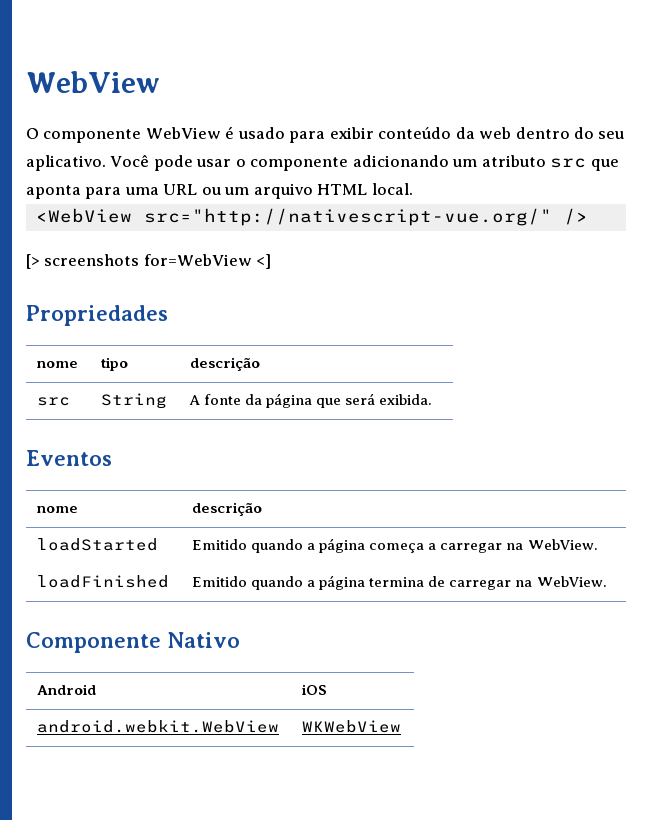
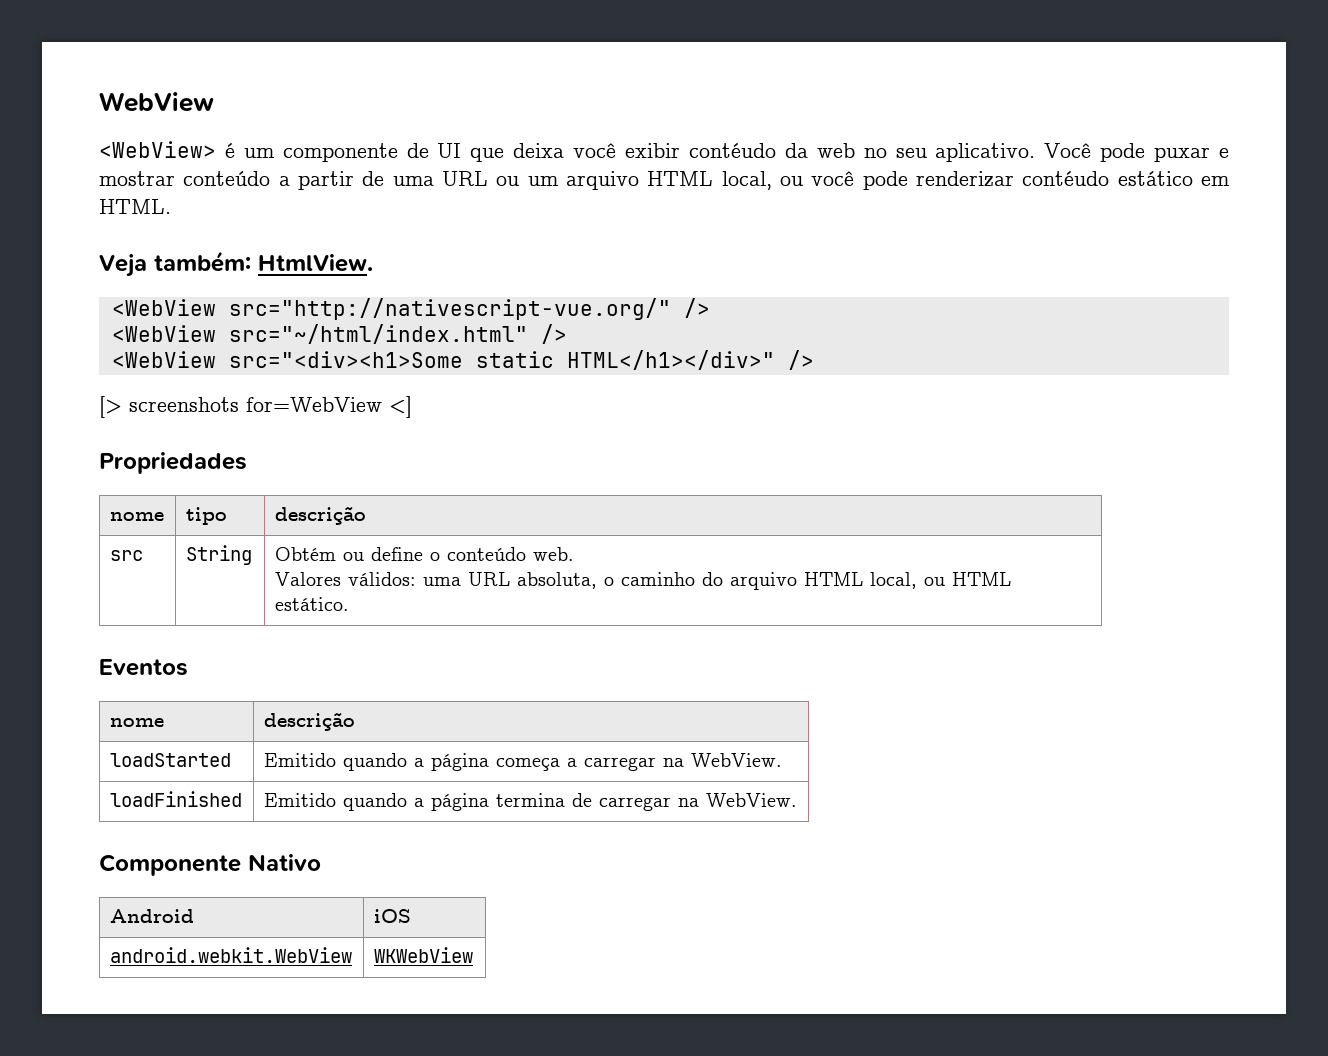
- O componente WebView é usado para exibir conteúdo da web dentro do seu aplicativo. Você pode usar o componente adicionando um atributo src que aponta para uma URL ou um arquivo HTML local.
+ <WebView> é um componente de UI que deixa você exibir contéudo da web no seu aplicativo. Você pode puxar e mostrar conteúdo a partir de uma URL ou um arquivo HTML local, ou você pode renderizar contéudo estático em HTML.
+ Veja também: HtmlView.
  <WebView src="http://nativescript-vue.org/" />
+ <WebView src="~/html/index.html" />
+ <WebView src="<div><h1>Some static HTML</h1></div>" />
- src | String | A fonte da página que será exibida.
+ src | String | Obtém ou define o conteúdo web.
+ Valores válidos: uma URL absoluta, o caminho do arquivo HTML local, ou HTML estático.

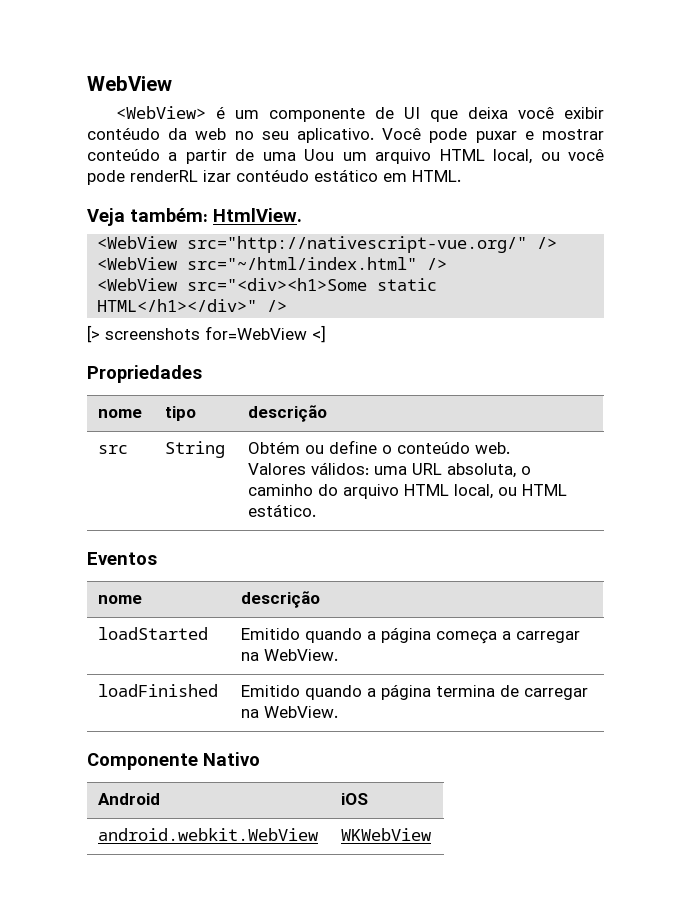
- Você pode puxar e mostrar conteúdo a partir de uma URL ou um arquivo HTML local, ou você pode renderizar contéudo estático em HTML.
+ Você pode puxar e mostrar conteúdo a partir de uma Uou um arquivo HTML local, ou você pode renderRL izar contéudo estático em HTML.

